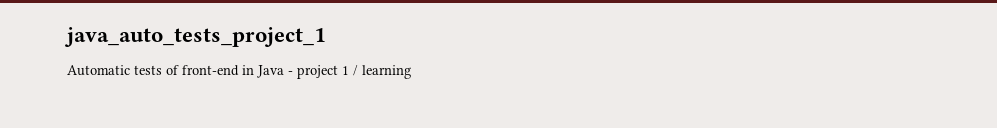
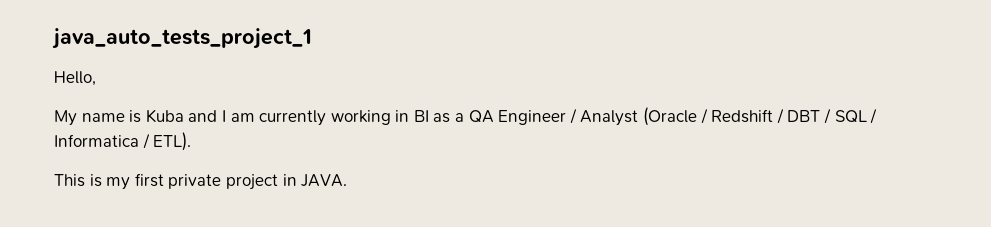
- Automatic tests of front-end in Java - project 1 / learning
+ Hello,
+ My name is Kuba and I am currently working in BI as a QA Engineer / Analyst (Oracle / Redshift / DBT / SQL / Informatica / ETL).
+ This is my first private project in JAVA.

